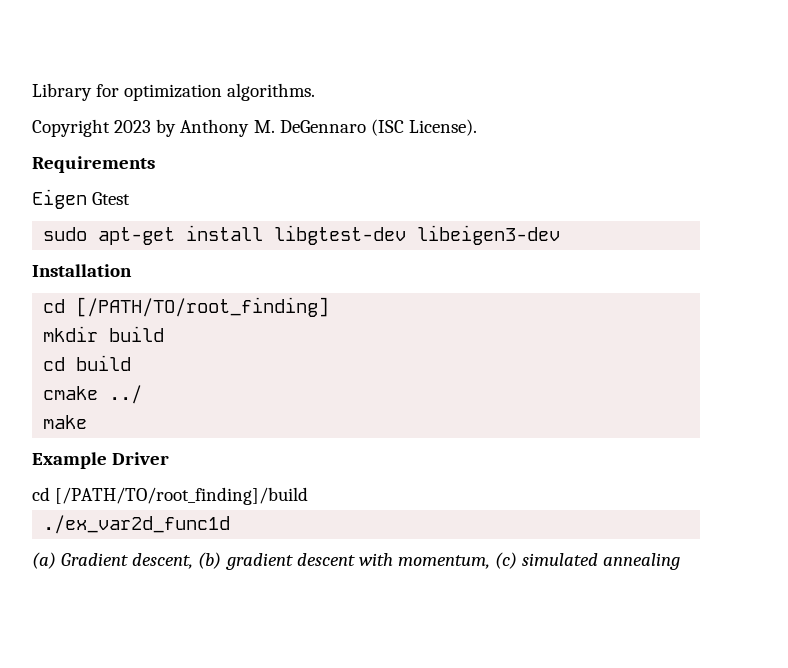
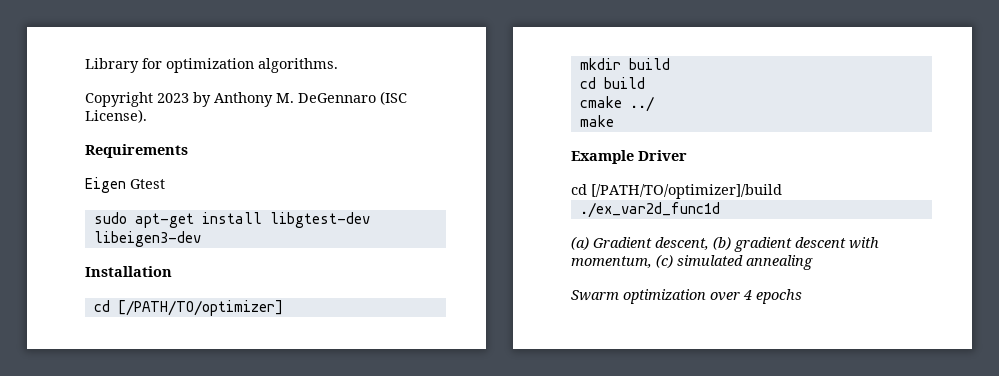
- cd [/PATH/TO/root_finding]
+ cd [/PATH/TO/optimizer]
- cd [/PATH/TO/root_finding]/build
+ cd [/PATH/TO/optimizer]/build
+ Swarm optimization over 4 epochs

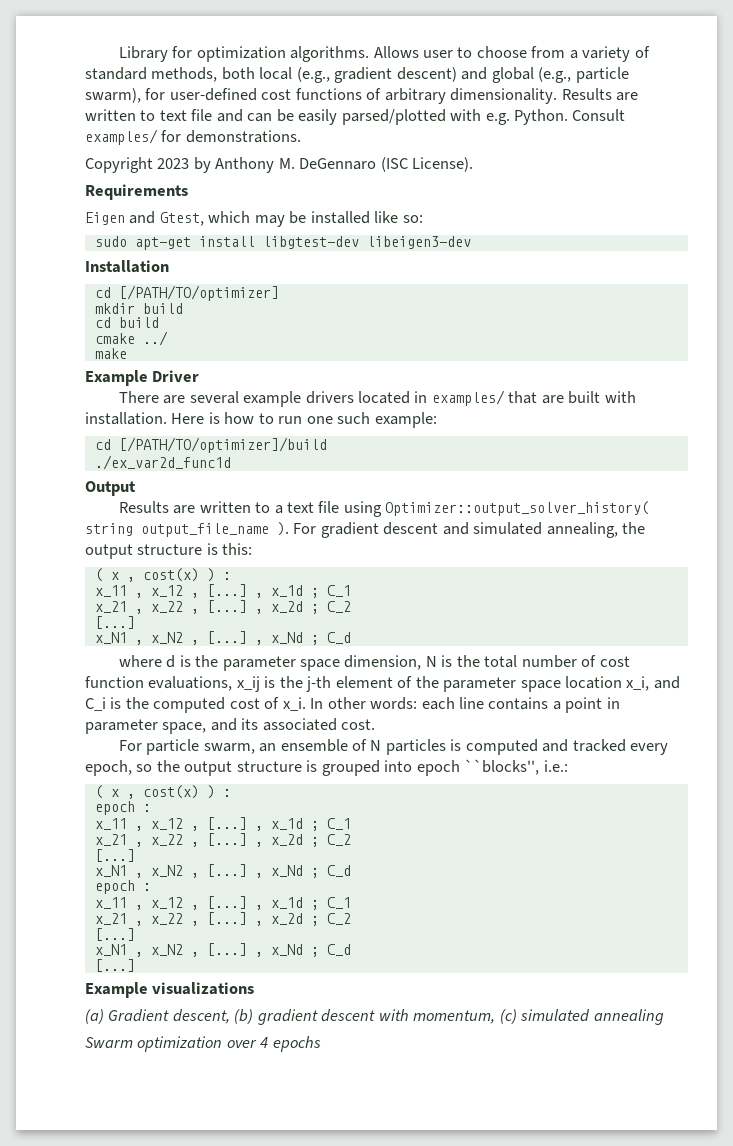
+ Allows user to choose from a variety of standard methods, both local (e.g., gradient descent) and global (e.g., particle swarm), for user-defined cost functions of arbitrary dimensionality. Results are written to text file and can be easily parsed/plotted with e.g. Python. Consult examples/ for demonstrations.
- Eigen Gtest
+ Eigen and Gtest, which may be installed like so:
+ There are several example drivers located in examples/ that are built with installation. Here is how to run one such example:
  cd [/PATH/TO/optimizer]/build
  ./ex_var2d_func1d
+ Output
+ Results are written to a text file using Optimizer::output_solver_history( string output_file_name ). For gradient descent and simulated annealing, the output structure is this:
+ ( x , cost(x) ) :
+ x_11 , x_12 , [...] , x_1d ; C_1
+ x_21 , x_22 , [...] , x_2d ; C_2
+ [...]
+ x_N1 , x_N2 , [...] , x_Nd ; C_d
+ where d is the parameter space dimension, N is the total number of cost function evaluations, x_ij is the j-th element of the parameter space location x_i, and C_i is the computed cost of x_i. In other words: each line contains a point in parameter space, and its associated cost.
+ For particle swarm, an ensemble of N particles is computed and tracked every epoch, so the output structure is grouped into epoch ``blocks'', i.e.:
+ ( x , cost(x) ) :
+ epoch :
+ x_11 , x_12 , [...] , x_1d ; C_1
+ x_21 , x_22 , [...] , x_2d ; C_2
+ [...]
+ x_N1 , x_N2 , [...] , x_Nd ; C_d
+ epoch :
+ x_11 , x_12 , [...] , x_1d ; C_1
+ x_21 , x_22 , [...] , x_2d ; C_2
+ [...]
+ x_N1 , x_N2 , [...] , x_Nd ; C_d
+ [...]
+ Example visualizations

